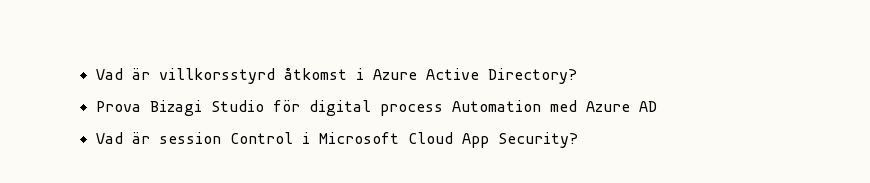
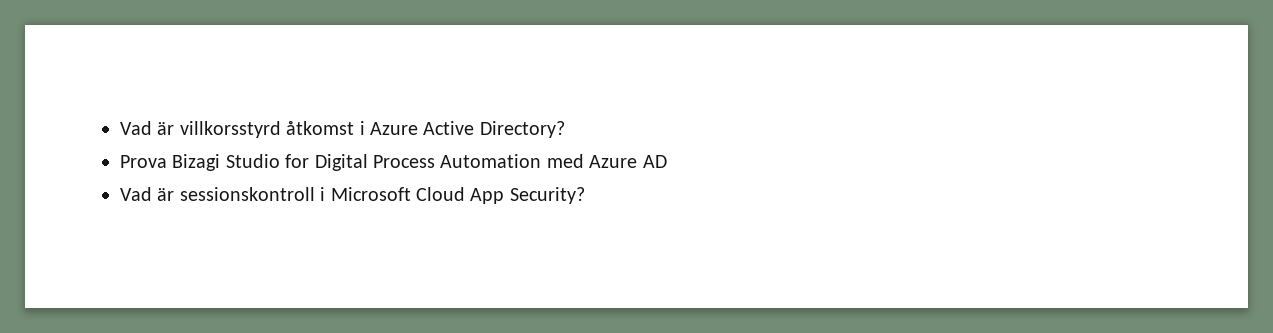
- Prova Bizagi Studio för digital process Automation med Azure AD
+ Prova Bizagi Studio for Digital Process Automation med Azure AD
- Vad är session Control i Microsoft Cloud App Security?
+ Vad är sessionskontroll i Microsoft Cloud App Security?

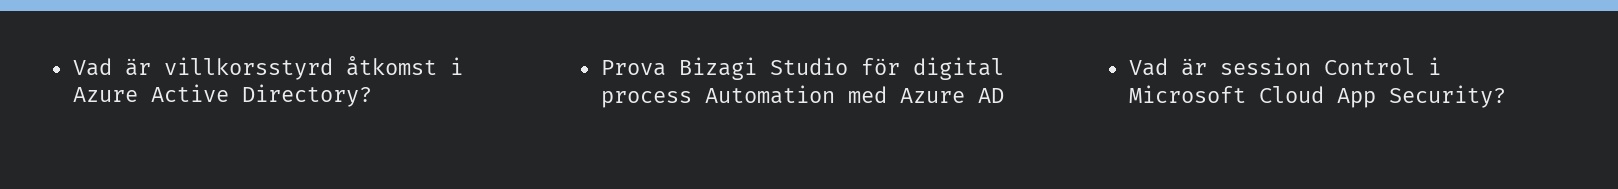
- Prova Bizagi Studio for Digital Process Automation med Azure AD
+ Prova Bizagi Studio för digital process Automation med Azure AD
- Vad är sessionskontroll i Microsoft Cloud App Security?
+ Vad är session Control i Microsoft Cloud App Security?

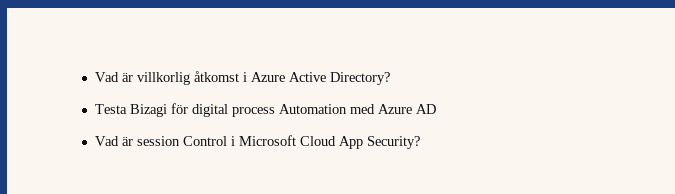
- Vad är villkorsstyrd åtkomst i Azure Active Directory?
+ Vad är villkorlig åtkomst i Azure Active Directory?
- Prova Bizagi Studio för digital process Automation med Azure AD
+ Testa Bizagi för digital process Automation med Azure AD

